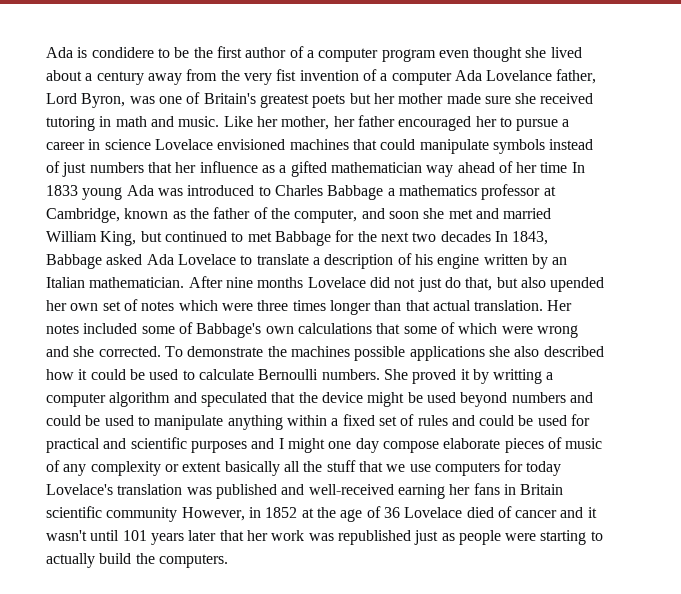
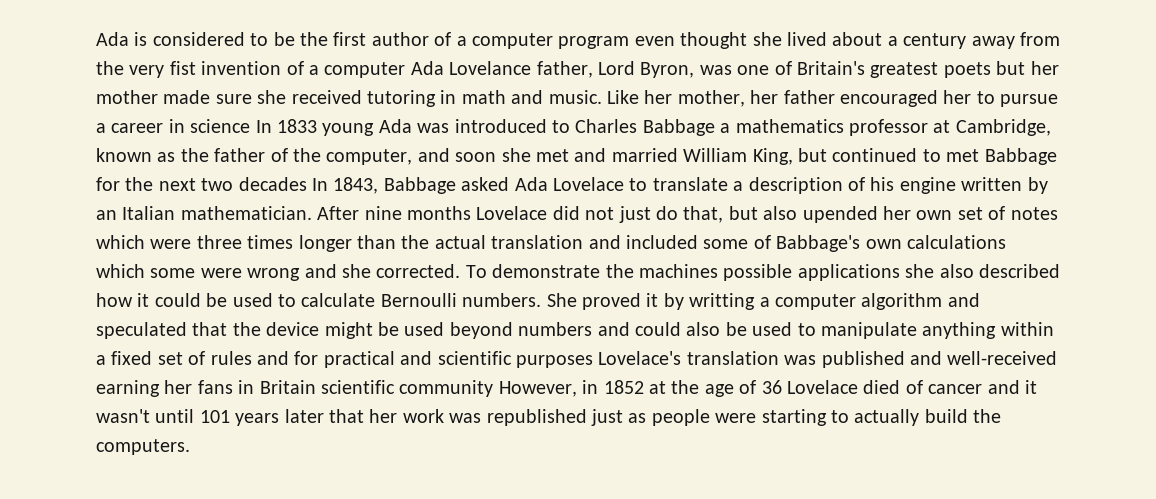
- Ada is condidere to be the first author of a computer program even thought she lived about a century away from the very fist invention of a computer Ada Lovelance father, Lord Byron, was one of Britain's greatest poets but her mother made sure she received tutoring in math and music.
+ Ada is considered to be the first author of a computer program even thought she lived about a century away from the very fist invention of a computer Ada Lovelance father, Lord Byron, was one of Britain's greatest poets but her mother made sure she received tutoring in math and music.
- Like her mother, her father encouraged her to pursue a career in science Lovelace envisioned machines that could manipulate symbols instead of just numbers that her influence as a gifted mathematician way ahead of her time In 1833 young Ada was introduced to Charles Babbage a mathematics professor at Cambridge, known as the father of the computer, and soon she met and married William King, but continued to met Babbage for the next two decades In 1843, Babbage asked Ada Lovelace to translate a description of his engine written by an Italian mathematician.
+ Like her mother, her father encouraged her to pursue a career in science In 1833 young Ada was introduced to Charles Babbage a mathematics professor at Cambridge, known as the father of the computer, and soon she met and married William King, but continued to met Babbage for the next two decades In 1843, Babbage asked Ada Lovelace to translate a description of his engine written by an Italian mathematician.
- After nine months Lovelace did not just do that, but also upended her own set of notes which were three times longer than that actual translation. Her notes included some of Babbage's own calculations that some of which were wrong and she corrected.
+ After nine months Lovelace did not just do that, but also upended her own set of notes which were three times longer than the actual translation and included some of Babbage's own calculations which some were wrong and she corrected.
- She proved it by writting a computer algorithm and speculated that the device might be used beyond numbers and could be used to manipulate anything within a fixed set of rules and could be used for practical and scientific purposes and I might one day compose elaborate pieces of music of any complexity or extent basically all the stuff that we use computers for today Lovelace's translation was published and well-received earning her fans in Britain scientific community However, in 1852 at the age of 36 Lovelace died of cancer and it wasn't until 101 years later that her work was republished just as people were starting to actually build the computers.
+ She proved it by writting a computer algorithm and speculated that the device might be used beyond numbers and could also be used to manipulate anything within a fixed set of rules and for practical and scientific purposes Lovelace's translation was published and well-received earning her fans in Britain scientific community However, in 1852 at the age of 36 Lovelace died of cancer and it wasn't until 101 years later that her work was republished just as people were starting to actually build the computers.

